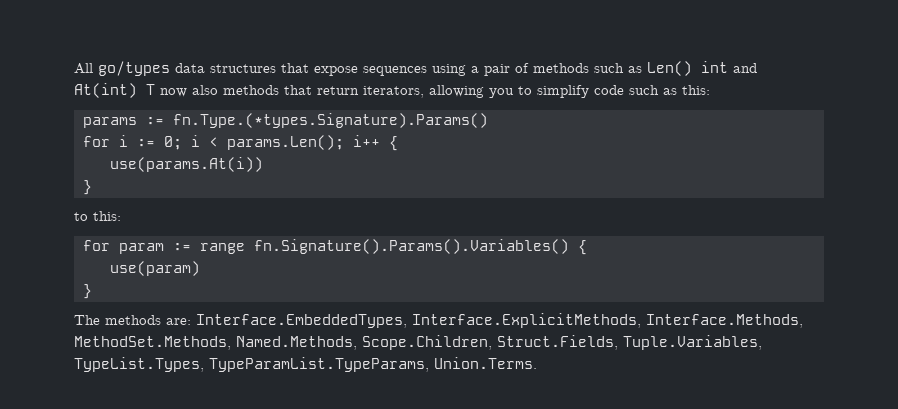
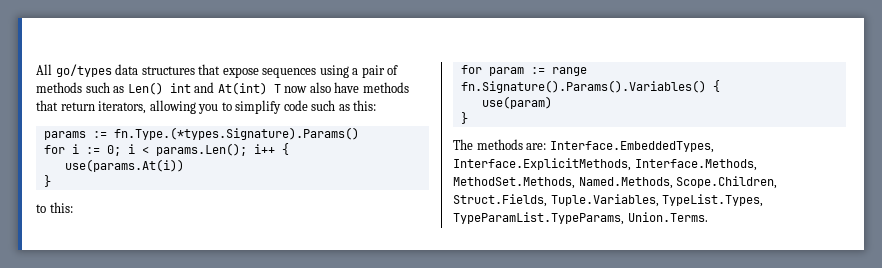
- All go/types data structures that expose sequences using a pair of methods such as Len() int and At(int) T now also methods that return iterators, allowing you to simplify code such as this:
+ All go/types data structures that expose sequences using a pair of methods such as Len() int and At(int) T now also have methods that return iterators, allowing you to simplify code such as this:

